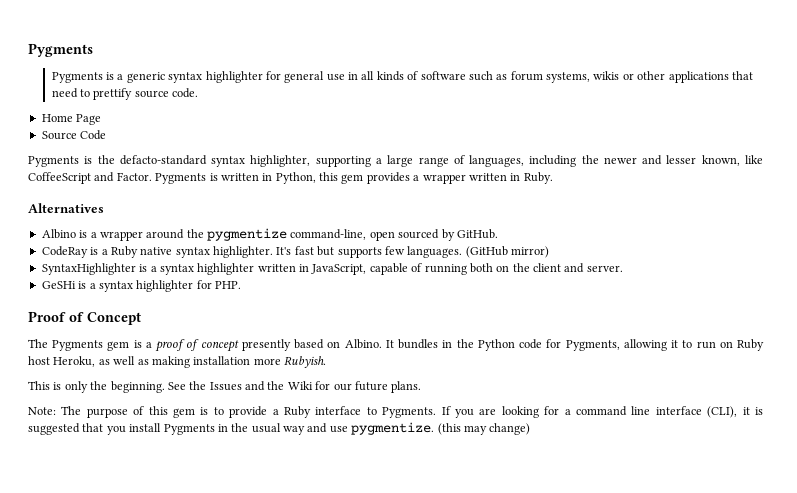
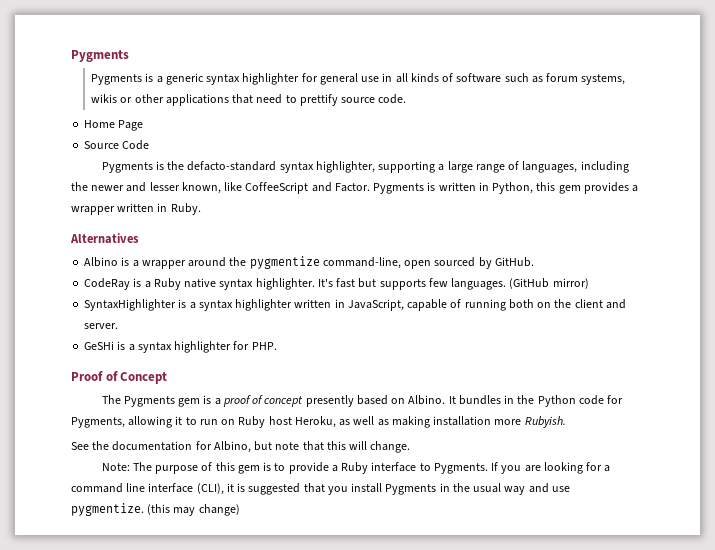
- This is only the beginning. See the Issues and the Wiki for our future plans.
+ See the documentation for Albino, but note that this will change.

